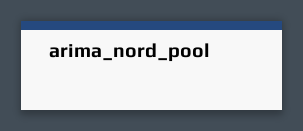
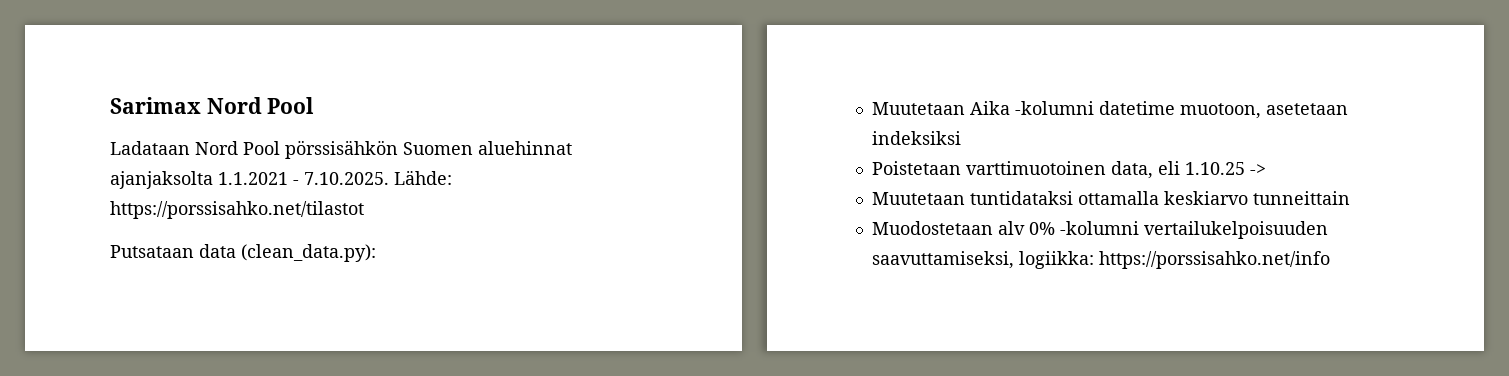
- arima_nord_pool
+ Sarimax Nord Pool
+ Ladataan Nord Pool pörssisähkön Suomen aluehinnat ajanjaksolta 1.1.2021 - 7.10.2025. Lähde: https://porssisahko.net/tilastot
+ Putsataan data (clean_data.py):
+ Muutetaan Aika -kolumni datetime muotoon, asetetaan indeksiksi
+ Poistetaan varttimuotoinen data, eli 1.10.25 ->
+ Muutetaan tuntidataksi ottamalla keskiarvo tunneittain
+ Muodostetaan alv 0% -kolumni vertailukelpoisuuden saavuttamiseksi, logiikka: https://porssisahko.net/info

